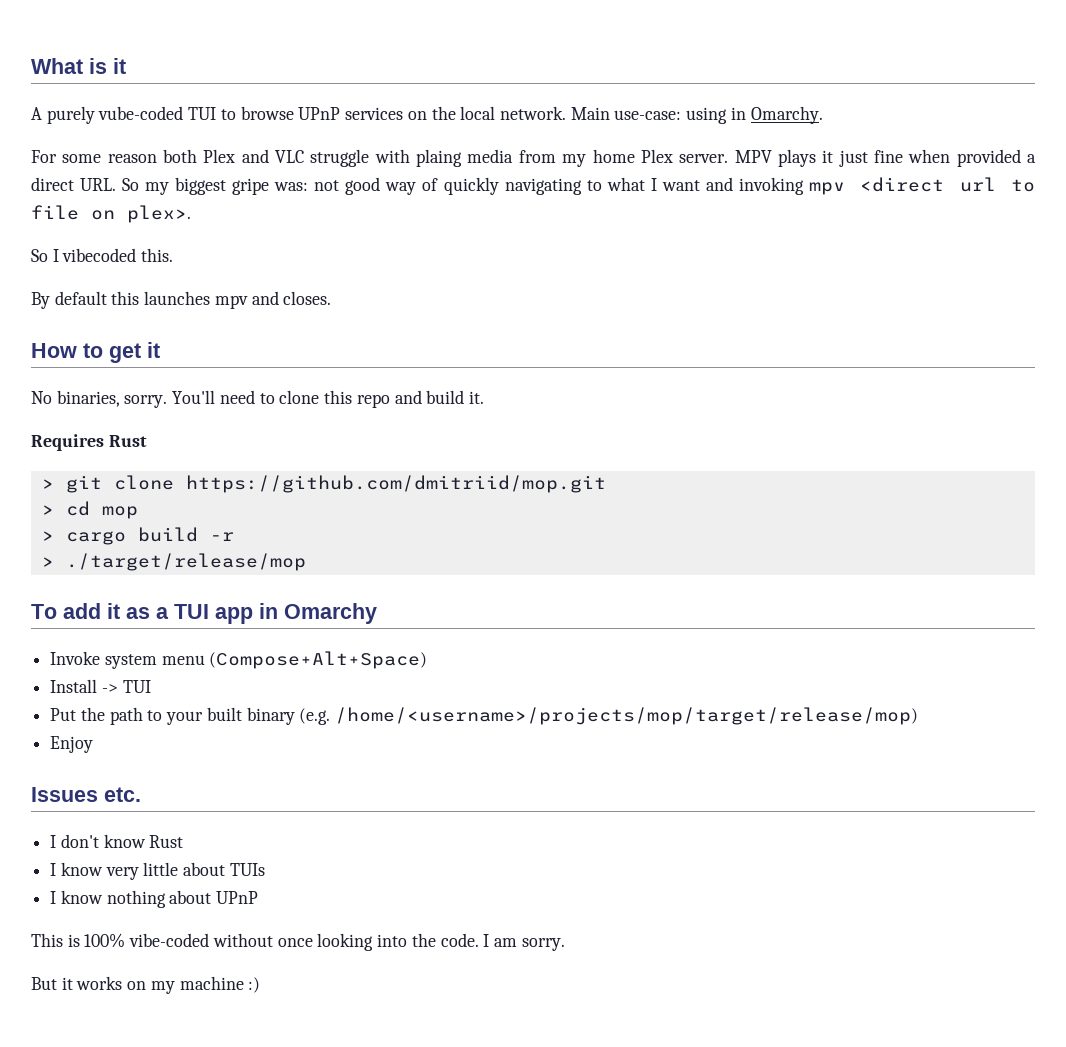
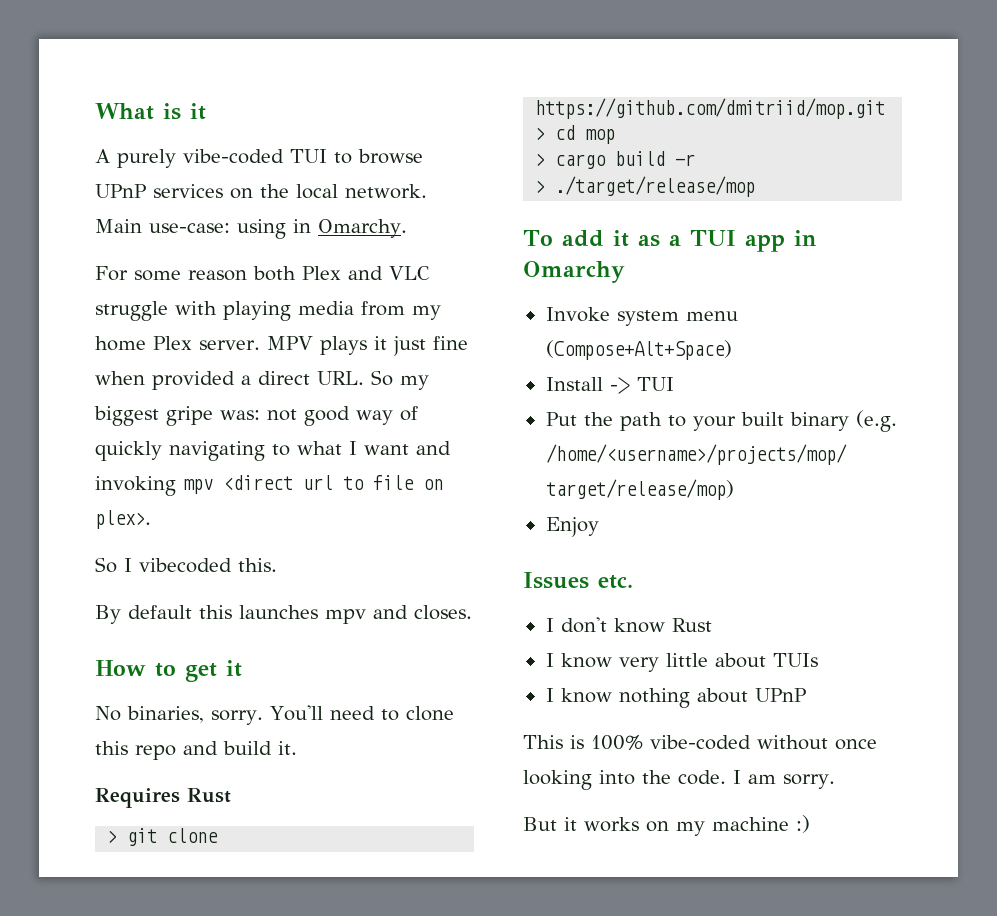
- A purely vube-coded TUI to browse UPnP services on the local network.
+ A purely vibe-coded TUI to browse UPnP services on the local network.
- For some reason both Plex and VLC struggle with plaing media from my home Plex server.
+ For some reason both Plex and VLC struggle with playing media from my home Plex server.

